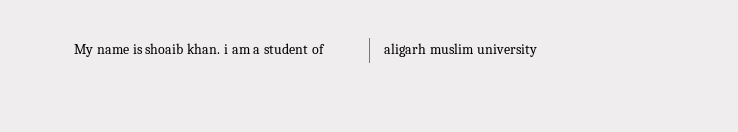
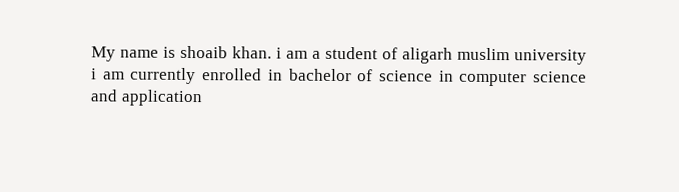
- My name is shoaib khan. i am a student of aligarh muslim university
+ My name is shoaib khan. i am a student of aligarh muslim university i am currently enrolled in bachelor of science in computer science and application

